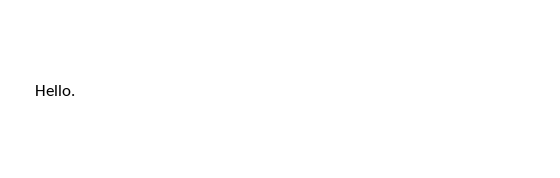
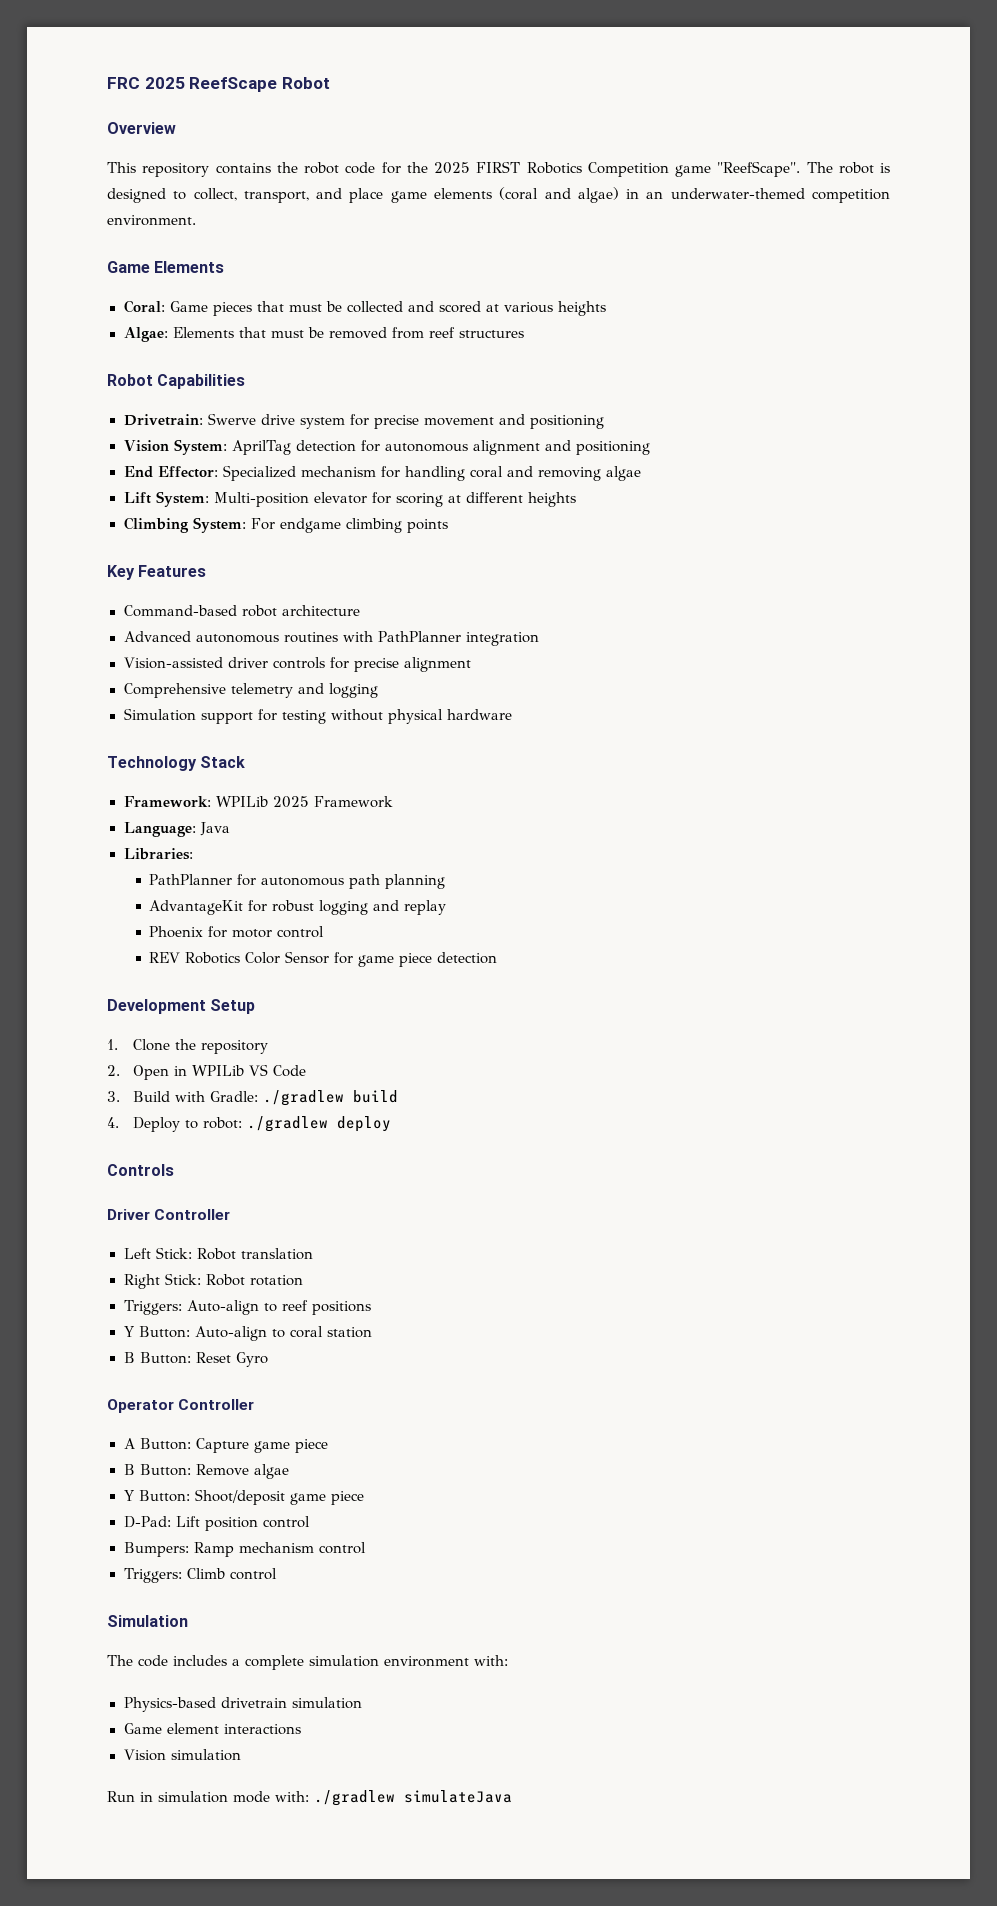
- Hello.
+ FRC 2025 ReefScape Robot
+ Overview
+ This repository contains the robot code for the 2025 FIRST Robotics Competition game "ReefScape". The robot is designed to collect, transport, and place game elements (coral and algae) in an underwater-themed competition environment.
+ Game Elements
+ Coral: Game pieces that must be collected and scored at various heights
+ Algae: Elements that must be removed from reef structures
+ Robot Capabilities
+ Drivetrain: Swerve drive system for precise movement and positioning
+ Vision System: AprilTag detection for autonomous alignment and positioning
+ End Effector: Specialized mechanism for handling coral and removing algae
+ Lift System: Multi-position elevator for scoring at different heights
+ Climbing System: For endgame climbing points
+ Key Features
+ Command-based robot architecture
+ Advanced autonomous routines with PathPlanner integration
+ Vision-assisted driver controls for precise alignment
+ Comprehensive telemetry and logging
+ Simulation support for testing without physical hardware
+ Technology Stack
+ Framework: WPILib 2025 Framework
+ Language: Java
+ Libraries:
+ PathPlanner for autonomous path planning
+ AdvantageKit for robust logging and replay
+ Phoenix for motor control
+ REV Robotics Color Sensor for game piece detection
+ Development Setup
+ 1. Clone the repository
+ 2. Open in WPILib VS Code
+ 3. Build with Gradle: ./gradlew build
+ 4. Deploy to robot: ./gradlew deploy
+ Controls
+ Driver Controller
+ Left Stick: Robot translation
+ Right Stick: Robot rotation
+ Triggers: Auto-align to reef positions
+ Y Button: Auto-align to coral station
+ B Button: Reset Gyro
+ Operator Controller
+ A Button: Capture game piece
+ B Button: Remove algae
+ Y Button: Shoot/deposit game piece
+ D-Pad: Lift position control
+ Bumpers: Ramp mechanism control
+ Triggers: Climb control
+ Simulation
+ The code includes a complete simulation environment with:
+ Physics-based drivetrain simulation
+ Game element interactions
+ Vision simulation
+ Run in simulation mode with: ./gradlew simulateJava

